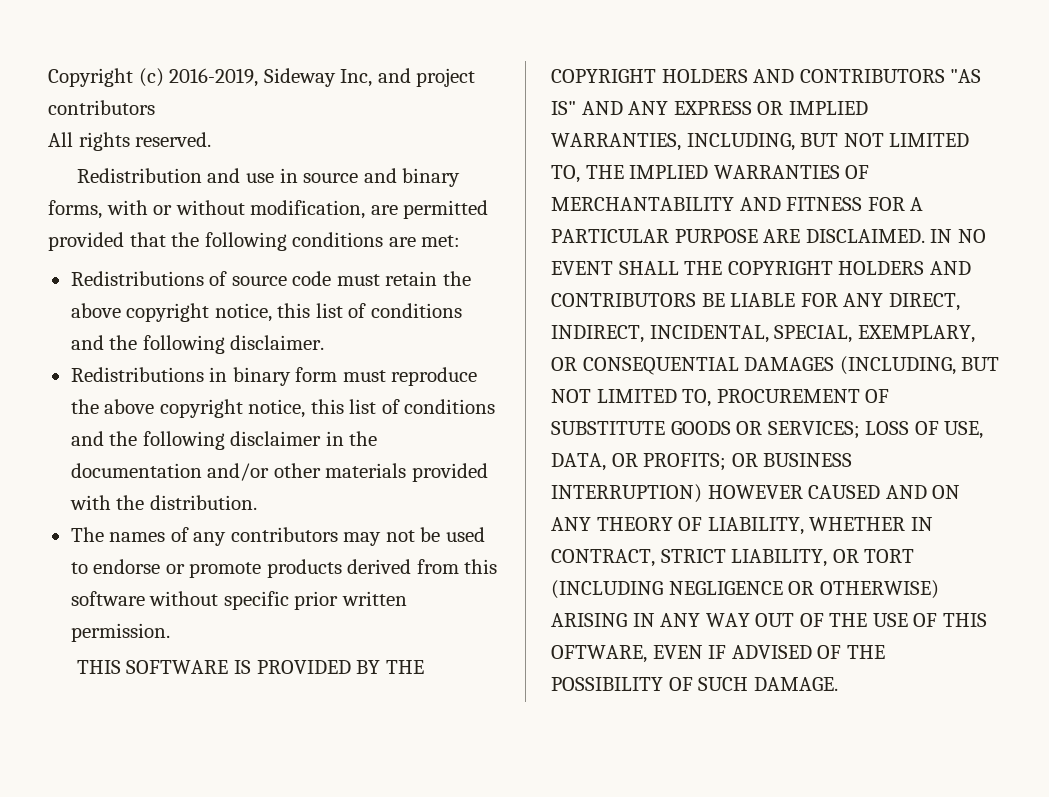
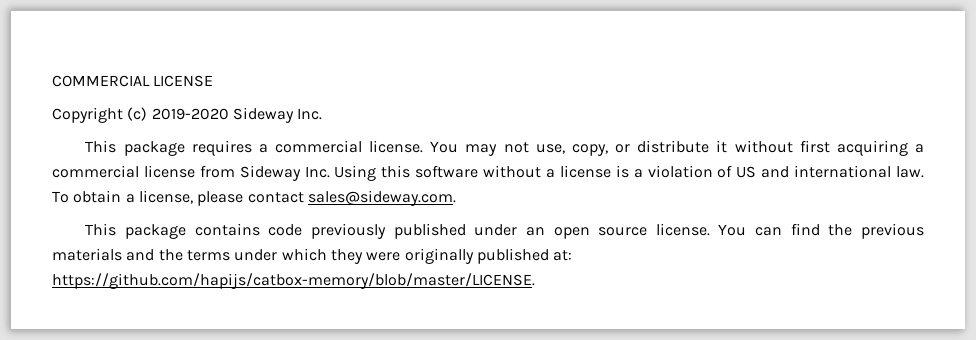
- Copyright (c) 2016-2019, Sideway Inc, and project contributors
- All rights reserved.
- Redistribution and use in source and binary forms, with or without modification, are permitted provided that the following conditions are met:
- Redistributions of source code must retain the above copyright notice, this list of conditions and the following disclaimer.
- Redistributions in binary form must reproduce the above copyright notice, this list of conditions and the following disclaimer in the documentation and/or other materials provided with the distribution.
- The names of any contributors may not be used to endorse or promote products derived from this software without specific prior written permission.
- THIS SOFTWARE IS PROVIDED BY THE COPYRIGHT HOLDERS AND CONTRIBUTORS "AS IS" AND ANY EXPRESS OR IMPLIED WARRANTIES, INCLUDING, BUT NOT LIMITED TO, THE IMPLIED WARRANTIES OF MERCHANTABILITY AND FITNESS FOR A PARTICULAR PURPOSE ARE DISCLAIMED. IN NO EVENT SHALL THE COPYRIGHT HOLDERS AND CONTRIBUTORS BE LIABLE FOR ANY DIRECT, INDIRECT, INCIDENTAL, SPECIAL, EXEMPLARY, OR CONSEQUENTIAL DAMAGES (INCLUDING, BUT NOT LIMITED TO, PROCUREMENT OF SUBSTITUTE GOODS OR SERVICES; LOSS OF USE, DATA, OR PROFITS; OR BUSINESS INTERRUPTION) HOWEVER CAUSED AND ON ANY THEORY OF LIABILITY, WHETHER IN CONTRACT, STRICT LIABILITY, OR TORT (INCLUDING NEGLIGENCE OR OTHERWISE) ARISING IN ANY WAY OUT OF THE USE OF THIS OFTWARE, EVEN IF ADVISED OF THE POSSIBILITY OF SUCH DAMAGE.
+ COMMERCIAL LICENSE
+ Copyright (c) 2019-2020 Sideway Inc.
+ This package requires a commercial license. You may not use, copy, or distribute it without first acquiring a commercial license from Sideway Inc. Using this software without a license is a violation of US and international law. To obtain a license, please contact sales@sideway.com.
+ This package contains code previously published under an open source license. You can find the previous materials and the terms under which they were originally published at: https://github.com/hapijs/catbox-memory/blob/master/LICENSE.

